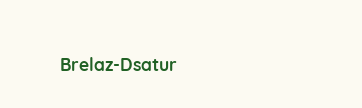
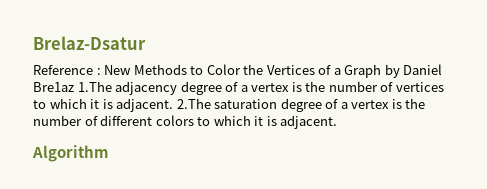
+ Reference : New Methods to Color the Vertices of a Graph by Daniel Bre1az 1.The adjacency degree of a vertex is the number of vertices to which it is adjacent. 2.The saturation degree of a vertex is the number of different colors to which it is adjacent.
+ Algorithm

